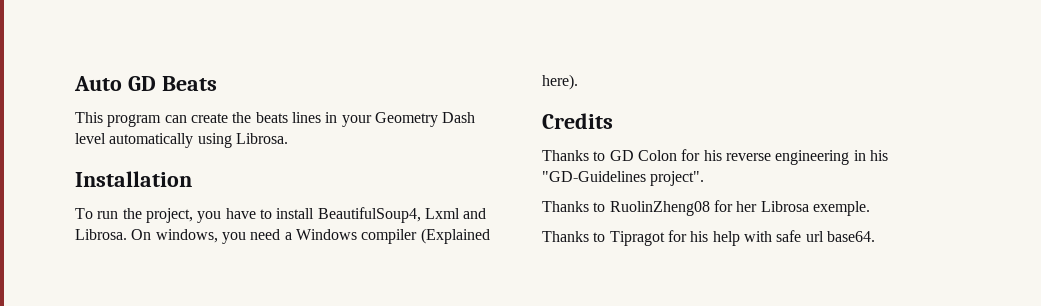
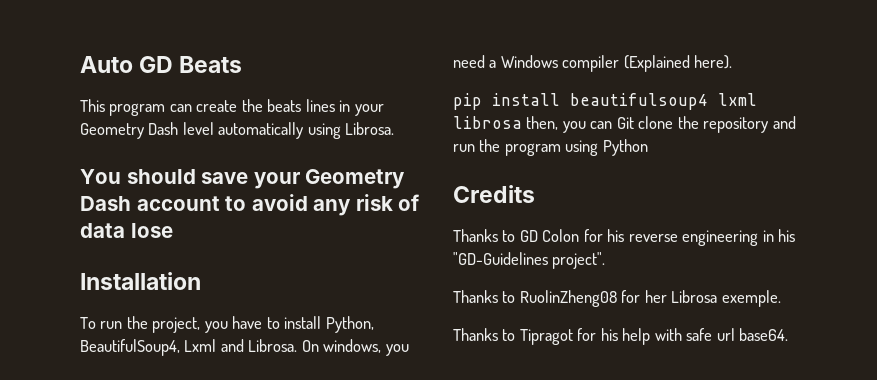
+ You should save your Geometry Dash account to avoid any risk of data lose
- To run the project, you have to install BeautifulSoup4, Lxml and Librosa.
+ To run the project, you have to install Python, BeautifulSoup4, Lxml and Librosa.
+ pip install beautifulsoup4 lxml librosa then, you can Git clone the repository and run the program using Python

